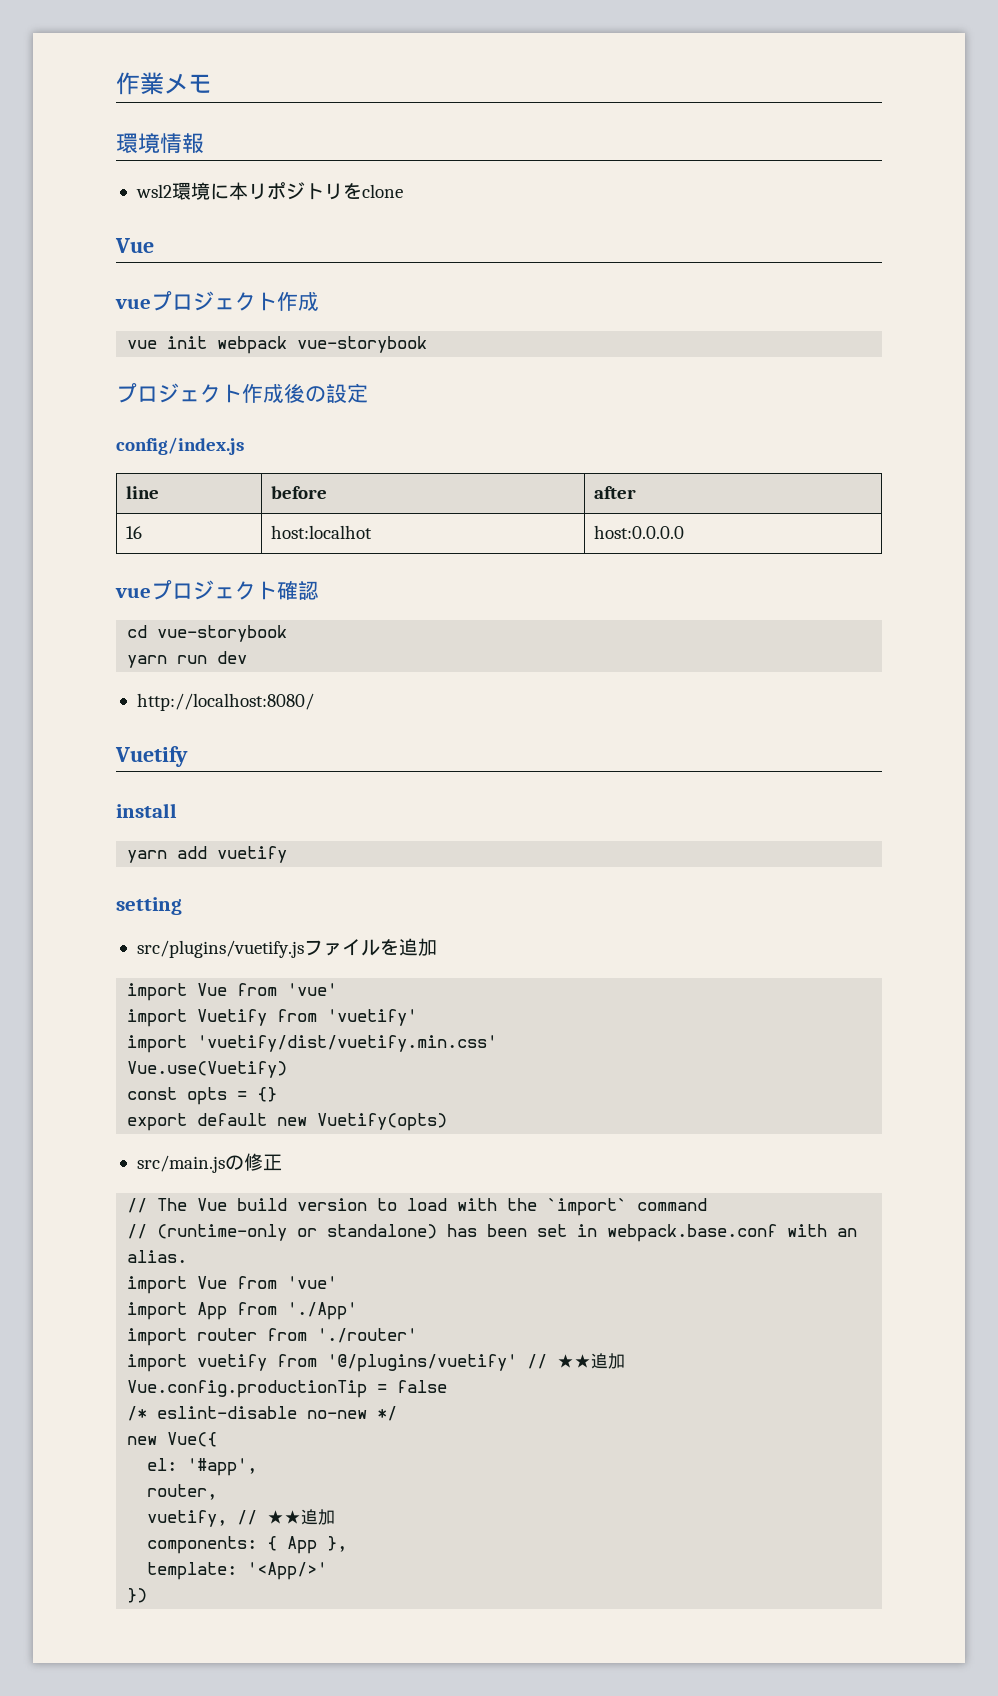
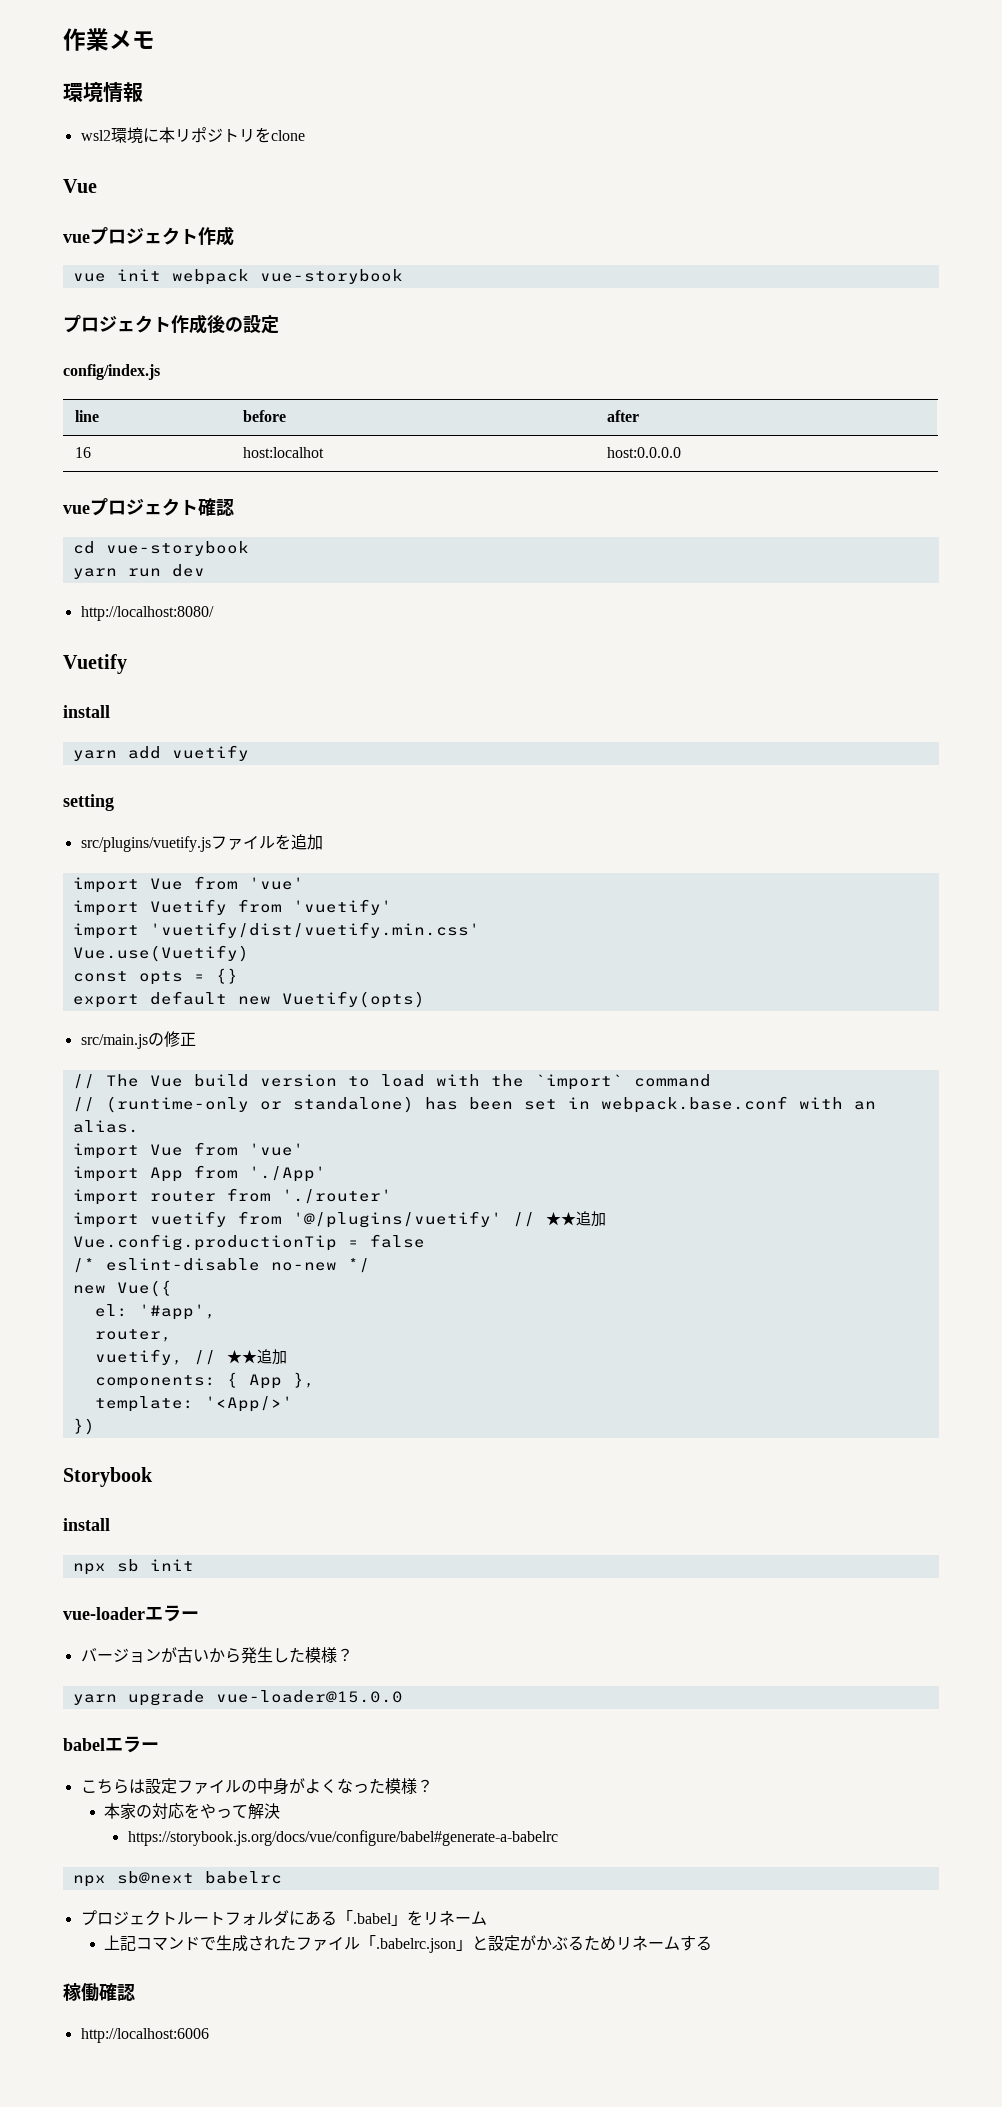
+ Storybook
+ install
+ npx sb init
+ vue-loaderエラー
+ バージョンが古いから発生した模様？
+ yarn upgrade vue-loader@15.0.0
+ babelエラー
+ こちらは設定ファイルの中身がよくなった模様？
+ 本家の対応をやって解決
+ https://storybook.js.org/docs/vue/configure/babel#generate-a-babelrc
+ npx sb@next babelrc
+ プロジェクトルートフォルダにある「.babel」をリネーム
+ 上記コマンドで生成されたファイル「.babelrc.json」と設定がかぶるためリネームする
+ 稼働確認
+ http://localhost:6006

